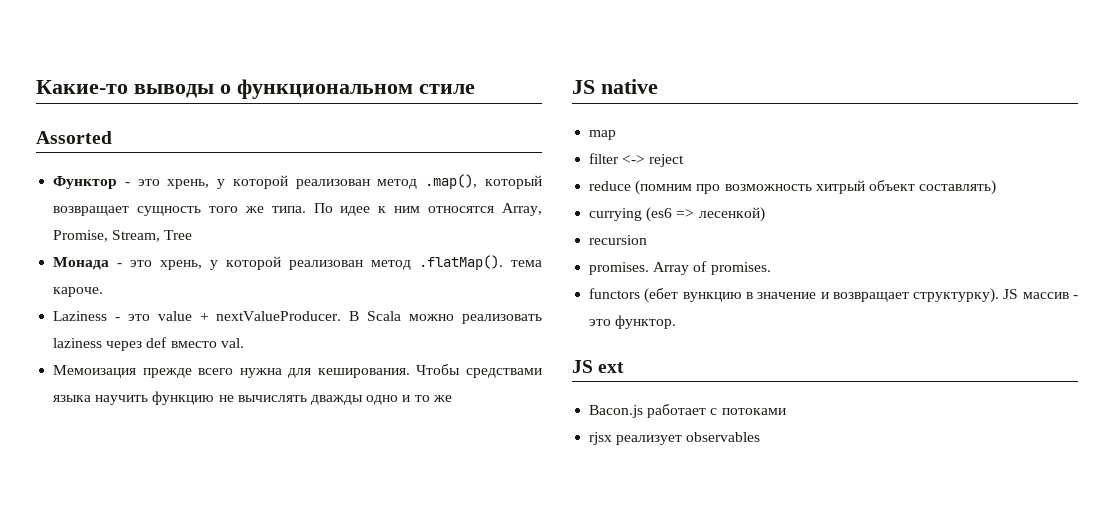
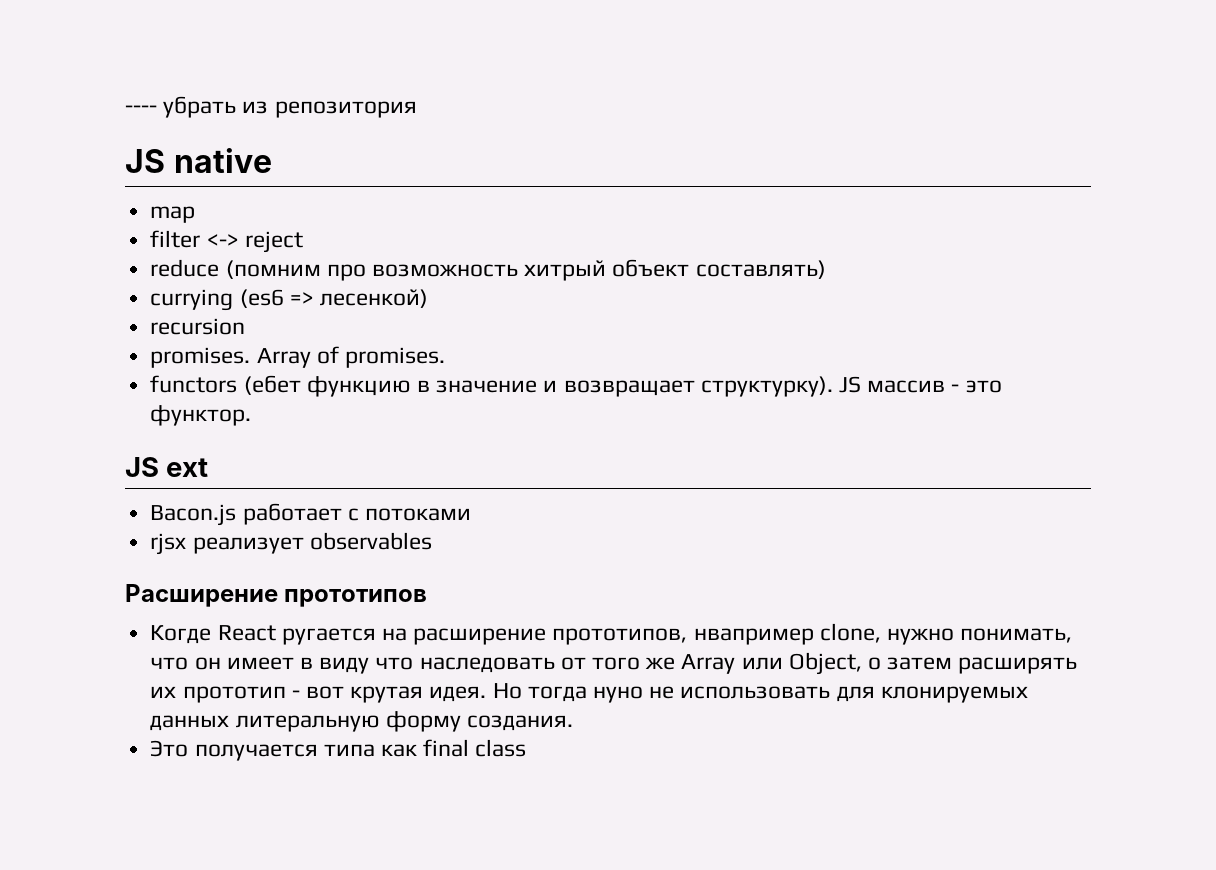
- Какие-то выводы о функциональном стиле
- Assorted
- Функтор - это хрень, у которой реализован метод .map(), который возвращает сущность того же типа. По идее к ним относятся Array, Promise, Stream, Tree
- Монада - это хрень, у которой реализован метод .flatMap(). тема кароче.
- Laziness - это value + nextValueProducer. В Scala можно реализовать laziness через def вместо val.
- Мемоизация прежде всего нужна для кеширования. Чтобы средствами языка научить функцию не вычислять дважды одно и то же
+ ---- убрать из репозитория
- functors (ебет вункцию в значение и возвращает структурку).
+ functors (ебет функцию в значение и возвращает структурку).
+ Расширение прототипов
+ Когде React ругается на расширение прототипов, нвапример clone, нужно понимать, что он имеет в виду что наследовать от того же Array или Object, о затем расширять их прототип - вот крутая идея. Но тогда нуно не использовать для клонируемых данных литеральную форму создания.
+ Это получается типа как final class

